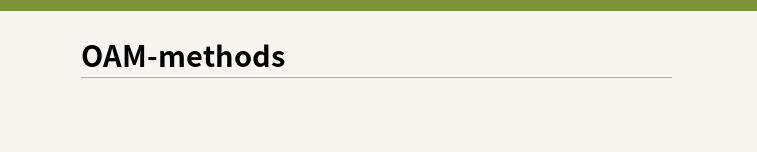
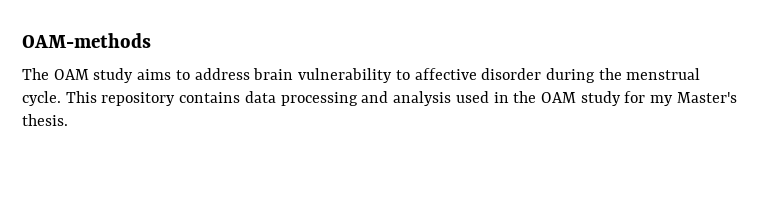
+ The OAM study aims to address brain vulnerability to affective disorder during the menstrual cycle. This repository contains data processing and analysis used in the OAM study for my Master's thesis.

